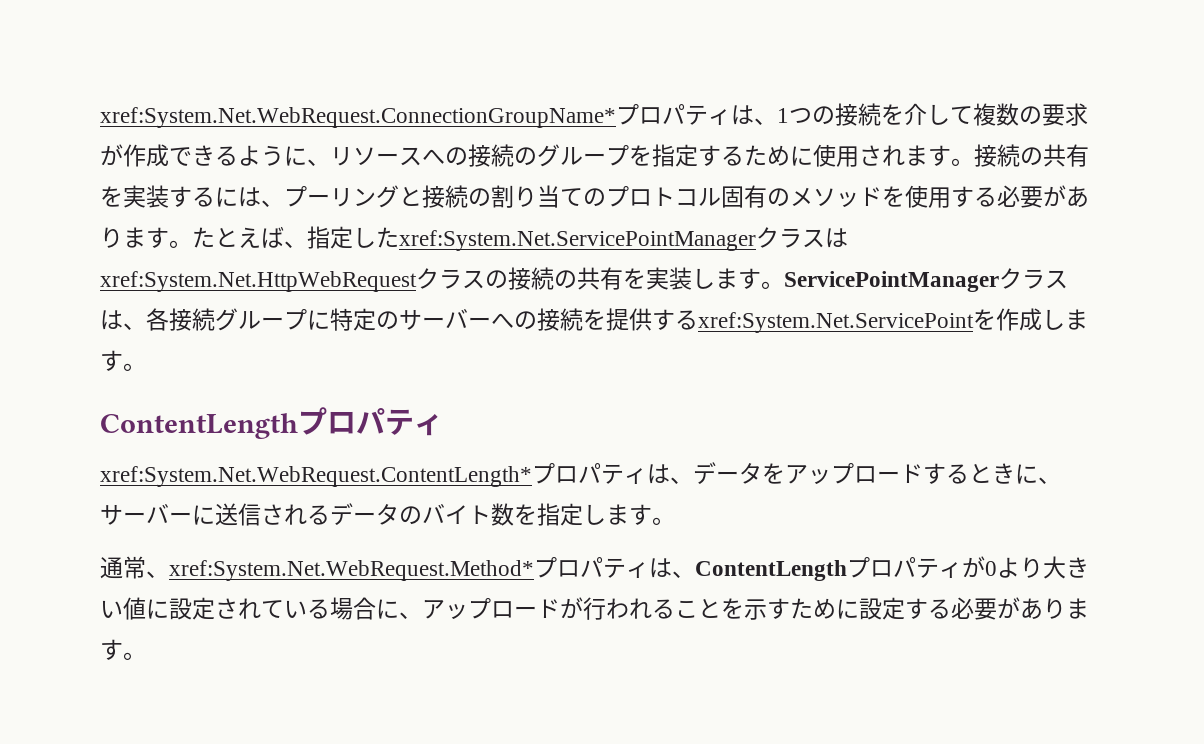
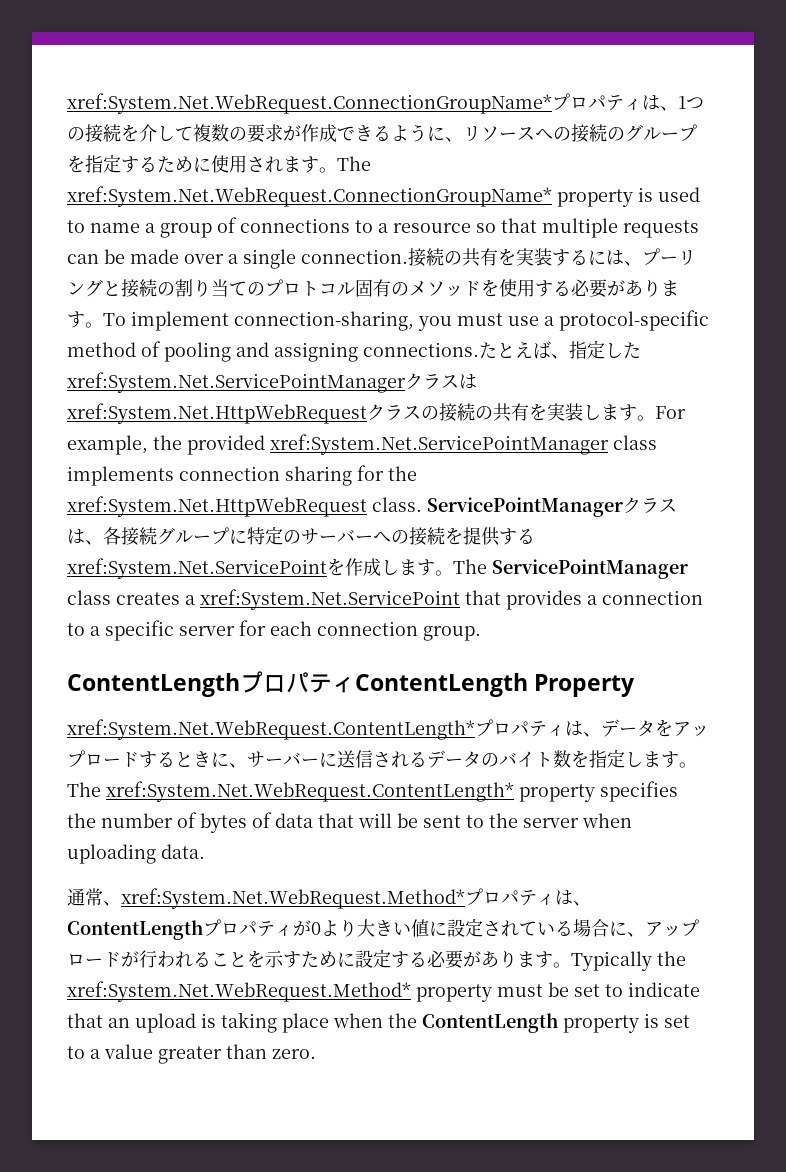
+ The xref:System.Net.WebRequest.ConnectionGroupName* property is used to name a group of connections to a resource so that multiple requests can be made over a single connection.
+ To implement connection-sharing, you must use a protocol-specific method of pooling and assigning connections.
+ For example, the provided xref:System.Net.ServicePointManager class implements connection sharing for the xref:System.Net.HttpWebRequest class.
- ServicePointManagerクラスは、各接続グループに特定のサーバーへの接続を提供するxref:System.Net.ServicePointを作成します。
- ContentLengthプロパティ
+ ServicePointManagerクラスは、各接続グループに特定のサーバーへの接続を提供するxref:System.Net.ServicePointを作成します。The ServicePointManager class creates a xref:System.Net.ServicePoint that provides a connection to a specific server for each connection group.
+ ContentLengthプロパティContentLength Property
+ The xref:System.Net.WebRequest.ContentLength* property specifies the number of bytes of data that will be sent to the server when uploading data.
+ Typically the xref:System.Net.WebRequest.Method* property must be set to indicate that an upload is taking place when the ContentLength property is set to a value greater than zero.

